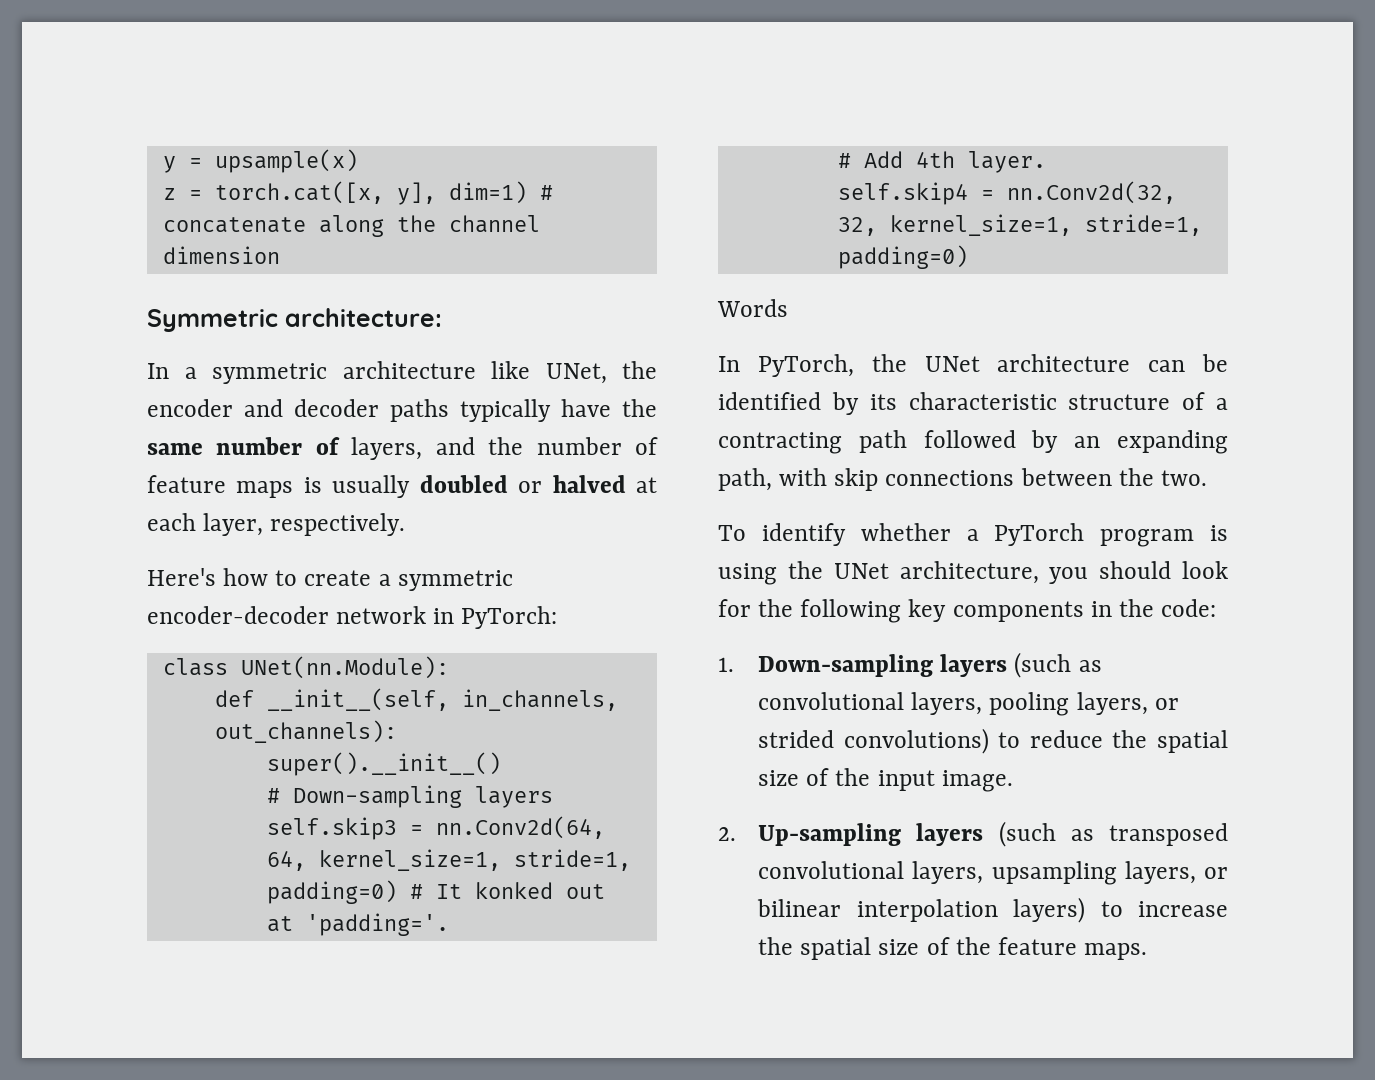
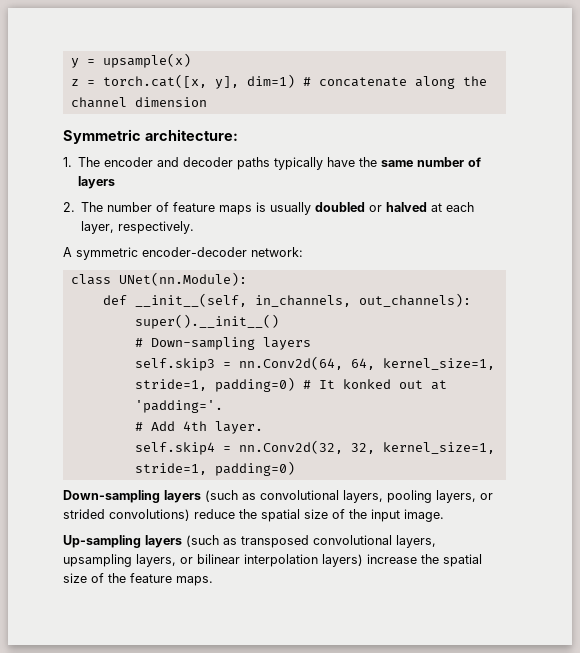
- In a symmetric architecture like UNet, the encoder and decoder paths typically have the same number of layers, and the number of feature maps is usually doubled or halved at each layer, respectively.
+ 1. The encoder and decoder paths typically have the same number of layers
+ 2. The number of feature maps is usually doubled or halved at each layer, respectively.
- Here's how to create a symmetric encoder-decoder network in PyTorch:
+ A symmetric encoder-decoder network:
- Words
- In PyTorch, the UNet architecture can be identified by its characteristic structure of a contracting path followed by an expanding path, with skip connections between the two.
- To identify whether a PyTorch program is using the UNet architecture, you should look for the following key components in the code:
- 1. Down-sampling layers (such as convolutional layers, pooling layers, or strided convolutions) to reduce the spatial size of the input image.
+ Down-sampling layers (such as convolutional layers, pooling layers, or strided convolutions) reduce the spatial size of the input image.
- 2. Up-sampling layers (such as transposed convolutional layers, upsampling layers, or bilinear interpolation layers) to increase the spatial size of the feature maps.
+ Up-sampling layers (such as transposed convolutional layers, upsampling layers, or bilinear interpolation layers) increase the spatial size of the feature maps.

